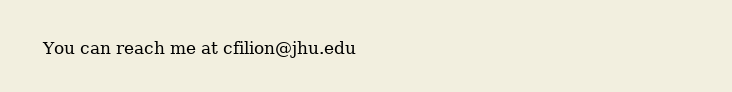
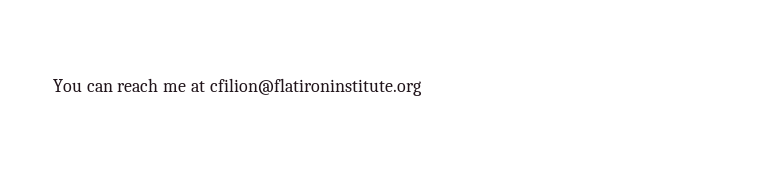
- You can reach me at cfilion@jhu.edu
+ You can reach me at cfilion@flatironinstitute.org

